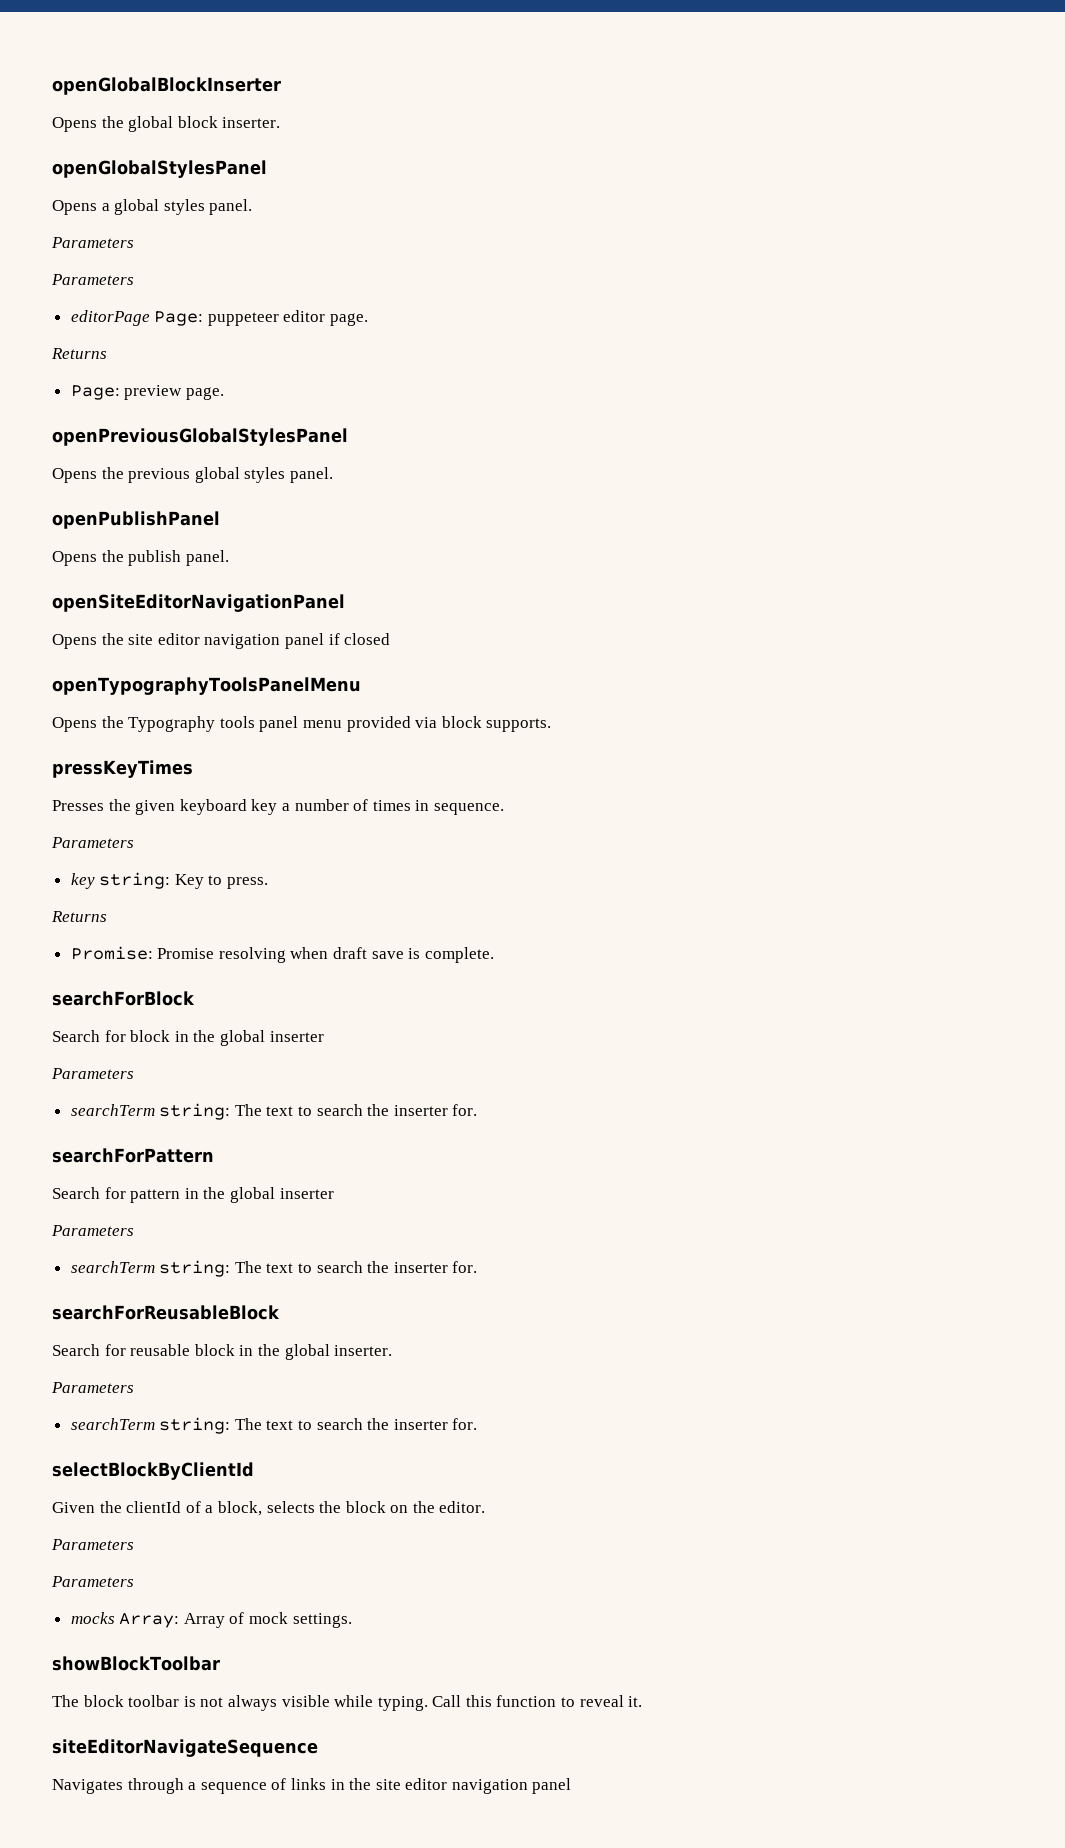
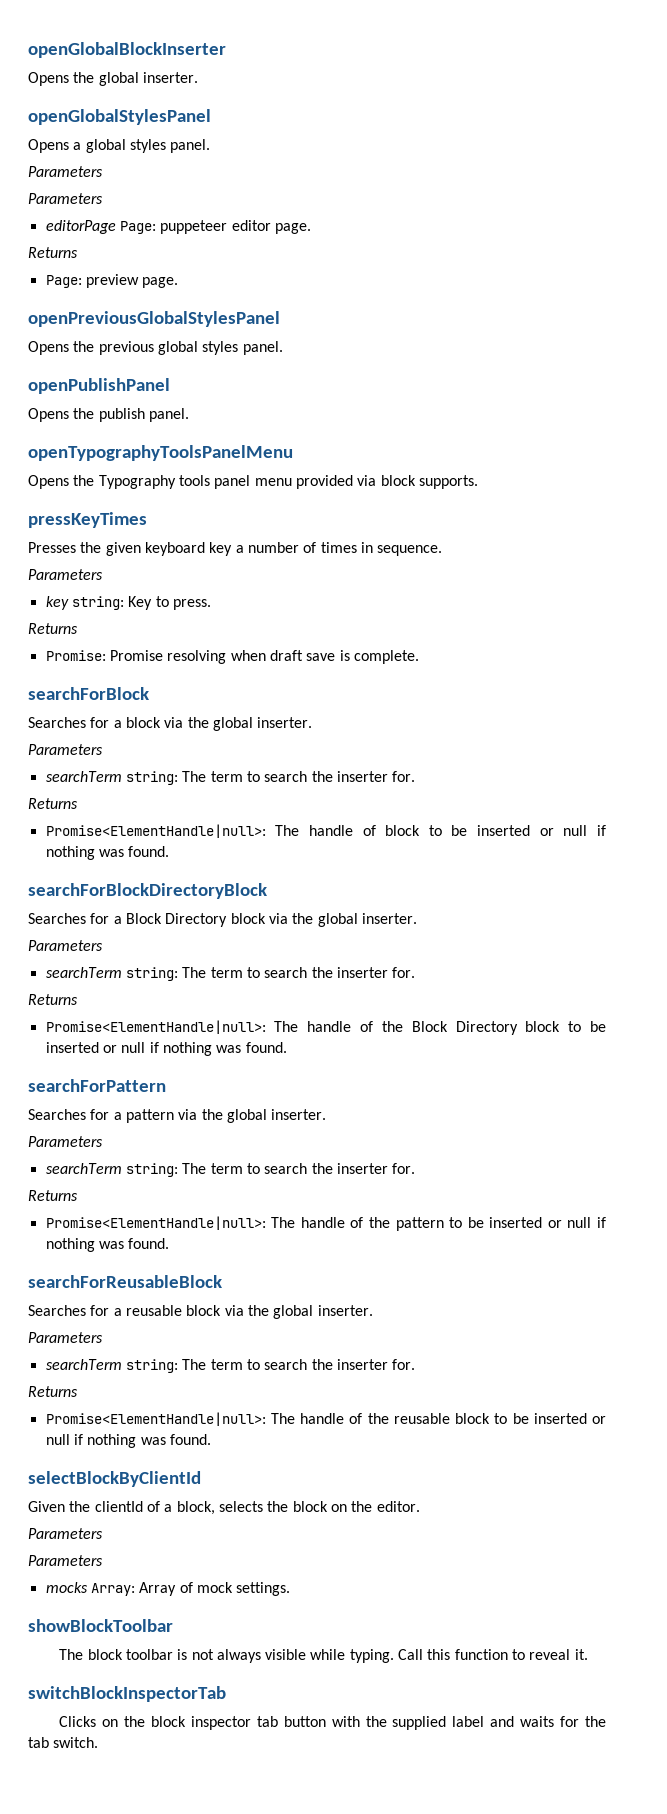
- Opens the global block inserter.
+ Opens the global inserter.
- openSiteEditorNavigationPanel
- Opens the site editor navigation panel if closed
- Search for block in the global inserter
+ Searches for a block via the global inserter.
  Parameters
- searchTerm string: The text to search the inserter for.
+ searchTerm string: The term to search the inserter for.
+ Returns
+ Promise<ElementHandle|null>: The handle of block to be inserted or null if nothing was found.
+ searchForBlockDirectoryBlock
+ Searches for a Block Directory block via the global inserter.
+ Parameters
+ searchTerm string: The term to search the inserter for.
+ Returns
+ Promise<ElementHandle|null>: The handle of the Block Directory block to be inserted or null if nothing was found.
  searchForPattern
- Search for pattern in the global inserter
+ Searches for a pattern via the global inserter.
  Parameters
- searchTerm string: The text to search the inserter for.
+ searchTerm string: The term to search the inserter for.
+ Returns
+ Promise<ElementHandle|null>: The handle of the pattern to be inserted or null if nothing was found.
  searchForReusableBlock
- Search for reusable block in the global inserter.
+ Searches for a reusable block via the global inserter.
  Parameters
- searchTerm string: The text to search the inserter for.
+ searchTerm string: The term to search the inserter for.
+ Returns
+ Promise<ElementHandle|null>: The handle of the reusable block to be inserted or null if nothing was found.
- siteEditorNavigateSequence
- Navigates through a sequence of links in the site editor navigation panel
+ switchBlockInspectorTab
+ Clicks on the block inspector tab button with the supplied label and waits for the tab switch.

